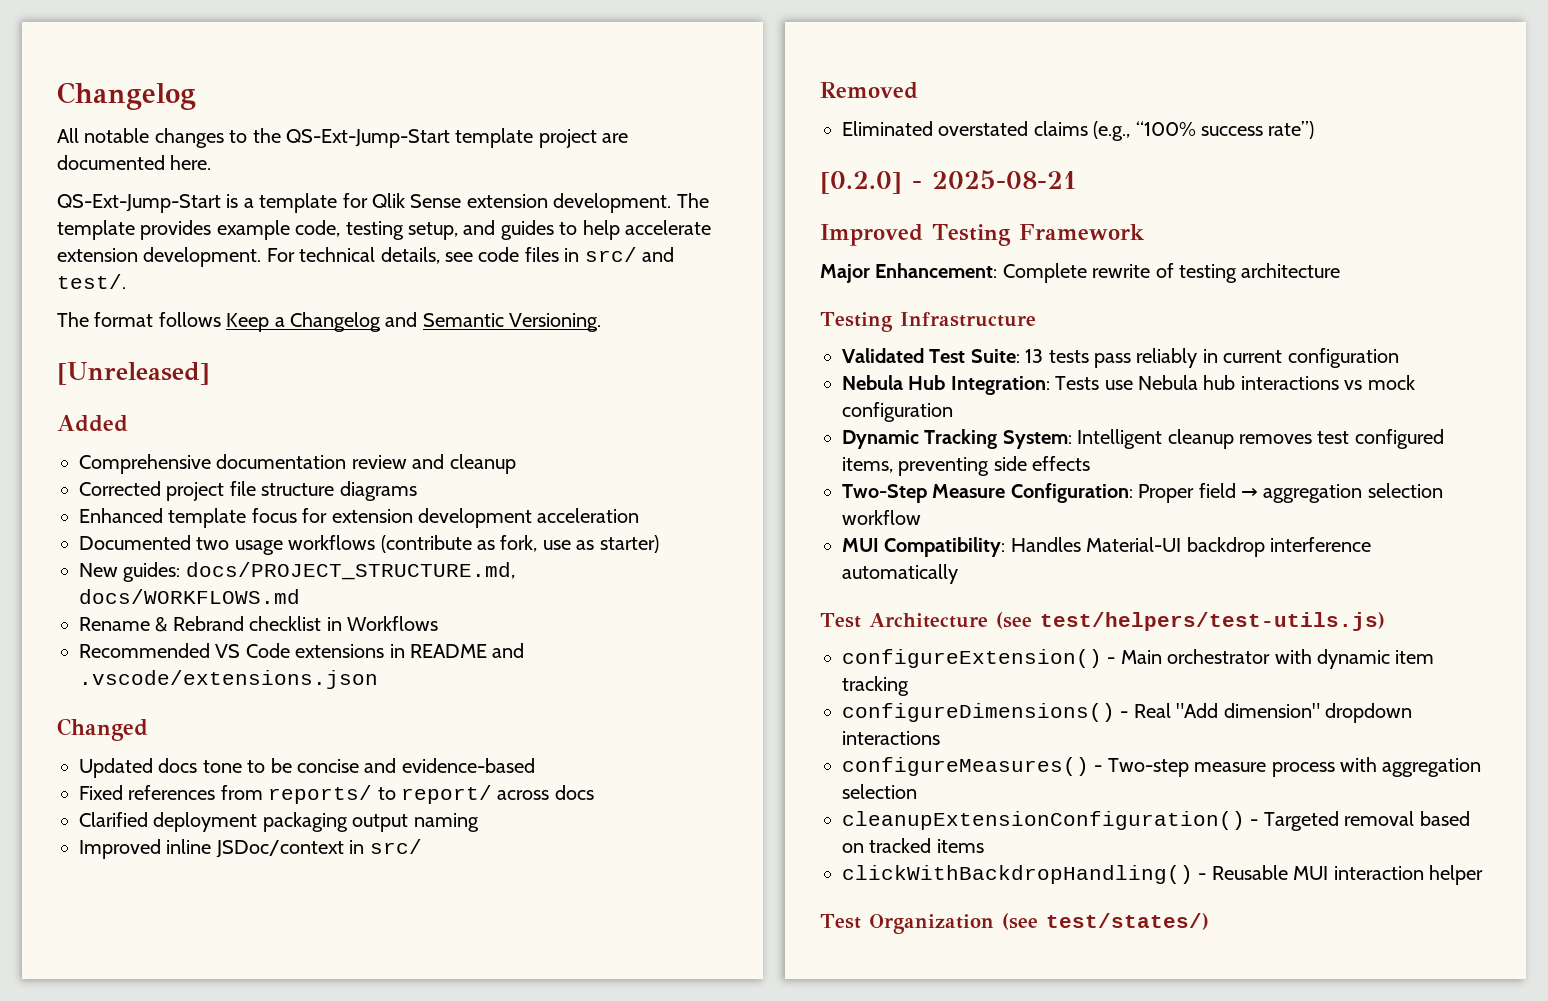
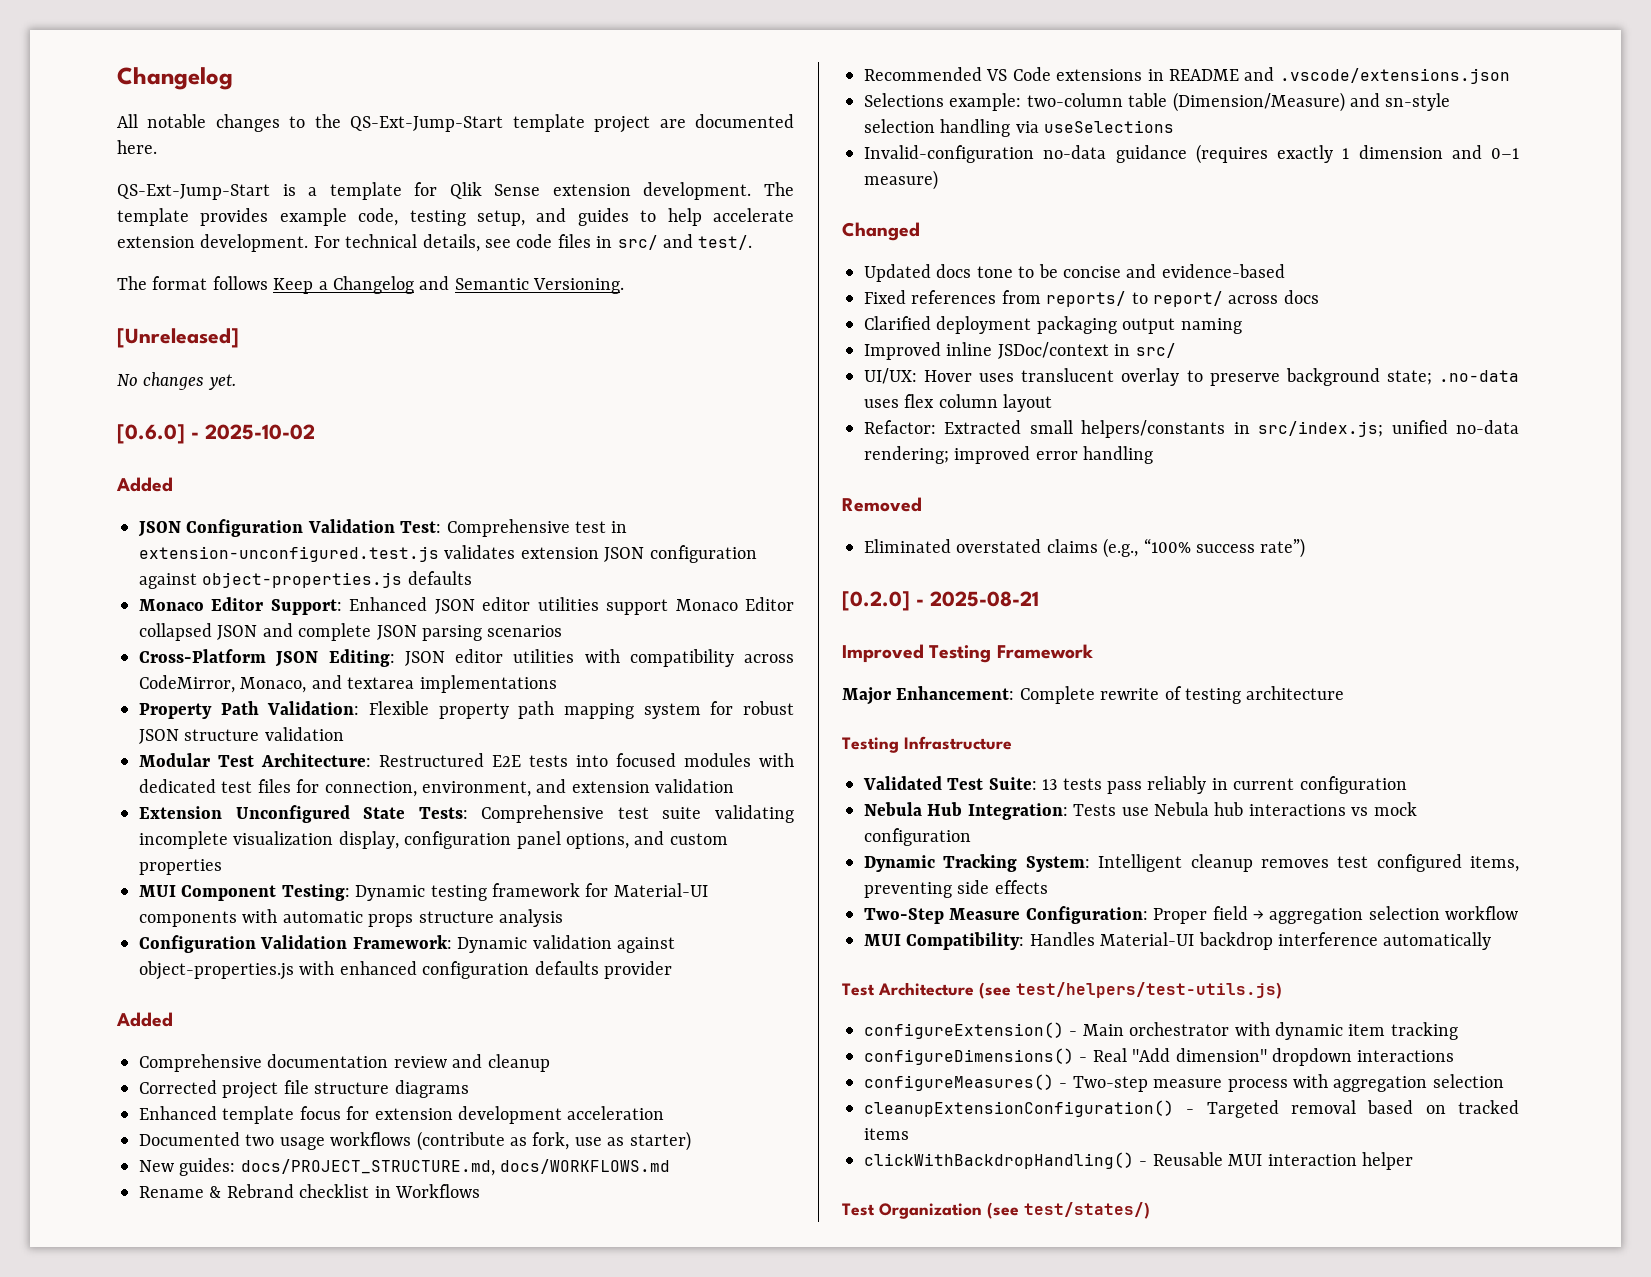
+ No changes yet.
+ [0.6.0] - 2025-10-02
+ Added
+ JSON Configuration Validation Test: Comprehensive test in extension-unconfigured.test.js validates extension JSON configuration against object-properties.js defaults
+ Monaco Editor Support: Enhanced JSON editor utilities support Monaco Editor collapsed JSON and complete JSON parsing scenarios
+ Cross-Platform JSON Editing: JSON editor utilities with compatibility across CodeMirror, Monaco, and textarea implementations
+ Property Path Validation: Flexible property path mapping system for robust JSON structure validation
+ Modular Test Architecture: Restructured E2E tests into focused modules with dedicated test files for connection, environment, and extension validation
+ Extension Unconfigured State Tests: Comprehensive test suite validating incomplete visualization display, configuration panel options, and custom properties
+ MUI Component Testing: Dynamic testing framework for Material-UI components with automatic props structure analysis
+ Configuration Validation Framework: Dynamic validation against object-properties.js with enhanced configuration defaults provider
+ Selections example: two-column table (Dimension/Measure) and sn-style selection handling via useSelections
+ Invalid-configuration no-data guidance (requires exactly 1 dimension and 0–1 measure)
+ UI/UX: Hover uses translucent overlay to preserve background state; .no-data uses flex column layout
+ Refactor: Extracted small helpers/constants in src/index.js; unified no-data rendering; improved error handling

